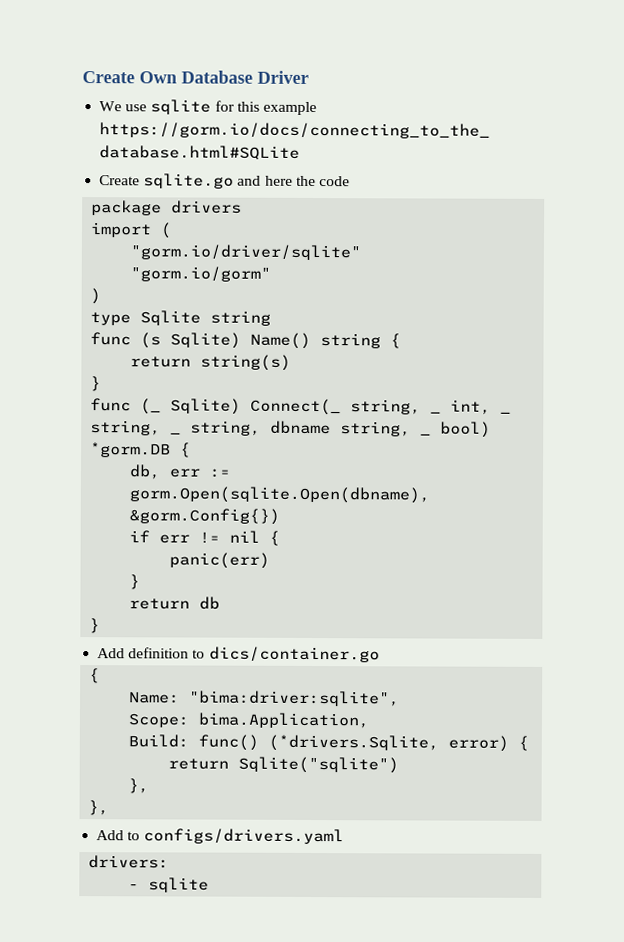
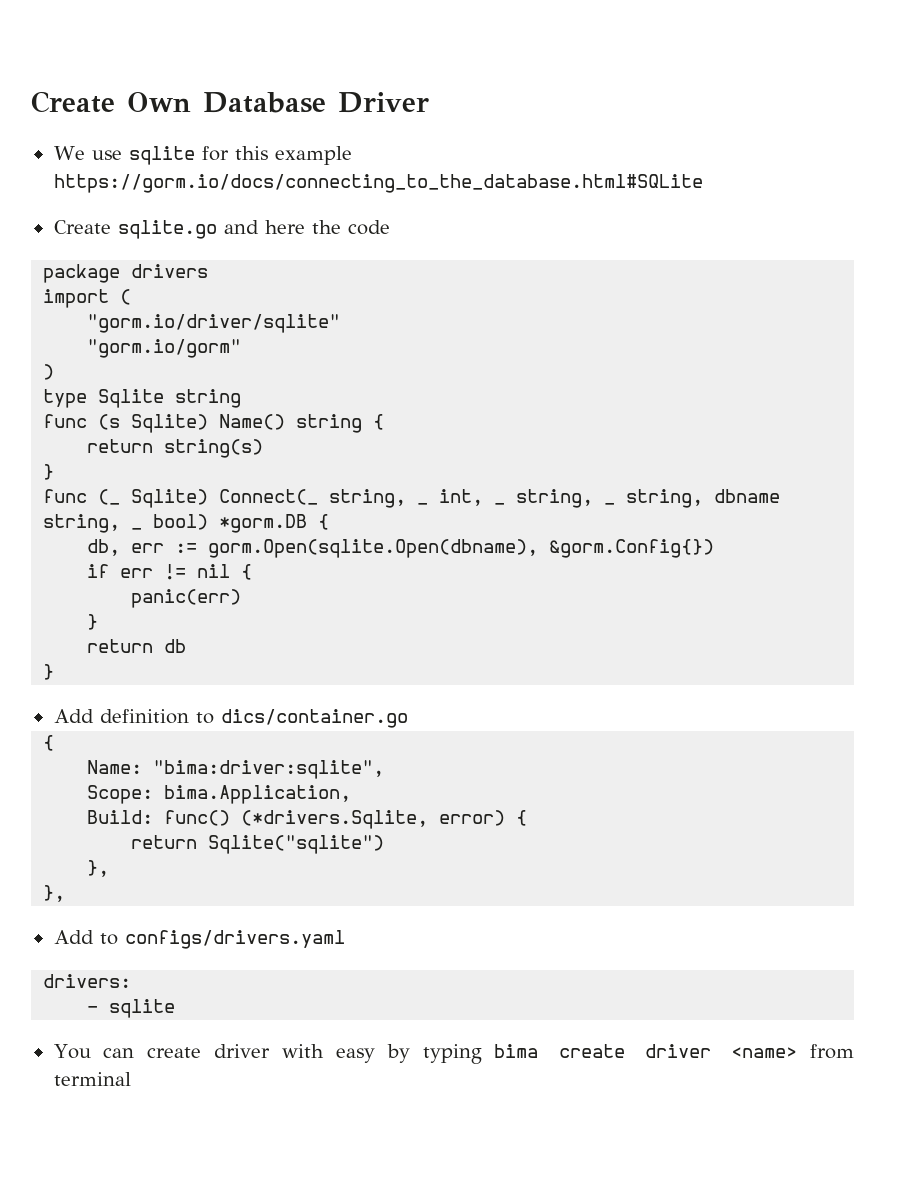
+ You can create driver with easy by typing bima create driver <name> from terminal

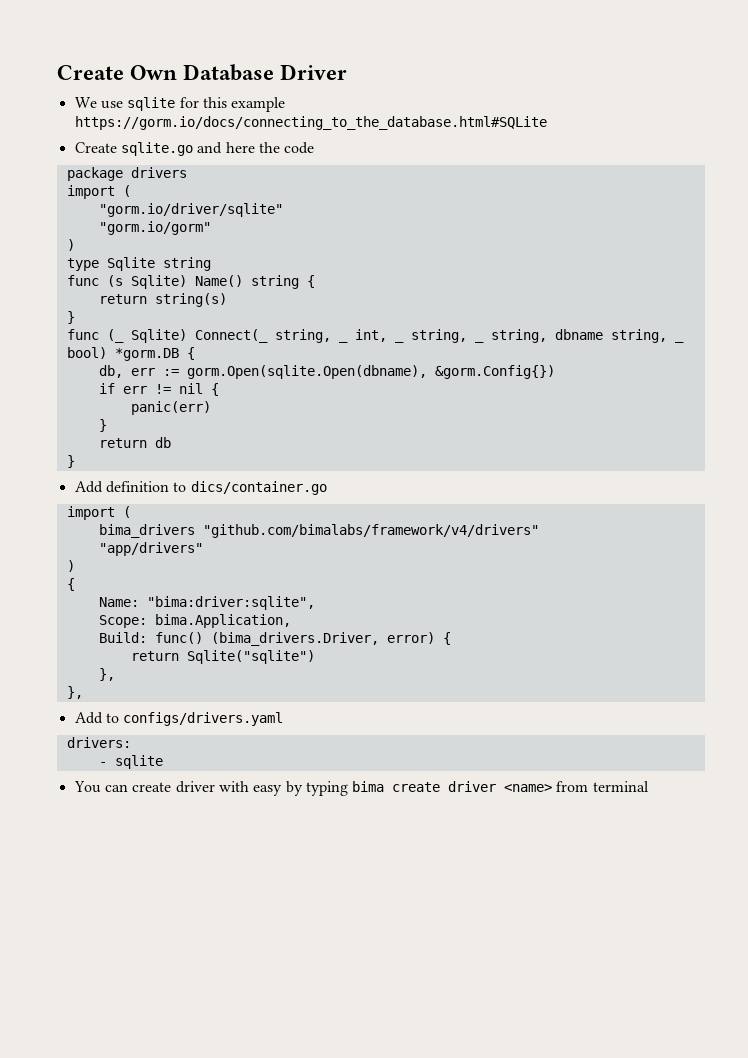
  Add definition to dics/container.go
+ import (
+ bima_drivers "github.com/bimalabs/framework/v4/drivers"
+ "app/drivers"
+ )
- Build: func() (*drivers.Sqlite, error) {
+ Build: func() (bima_drivers.Driver, error) {

